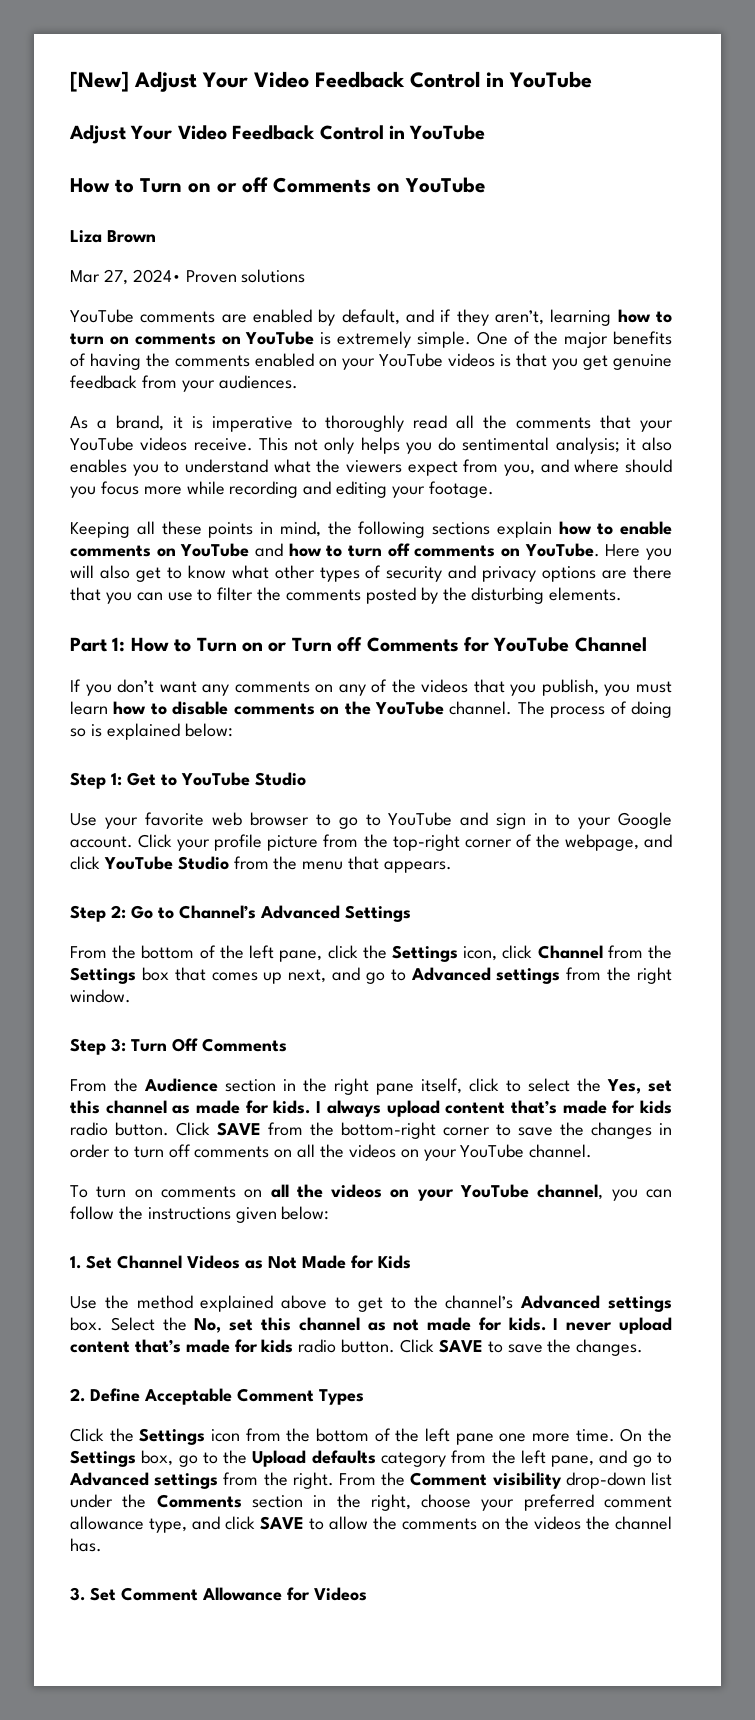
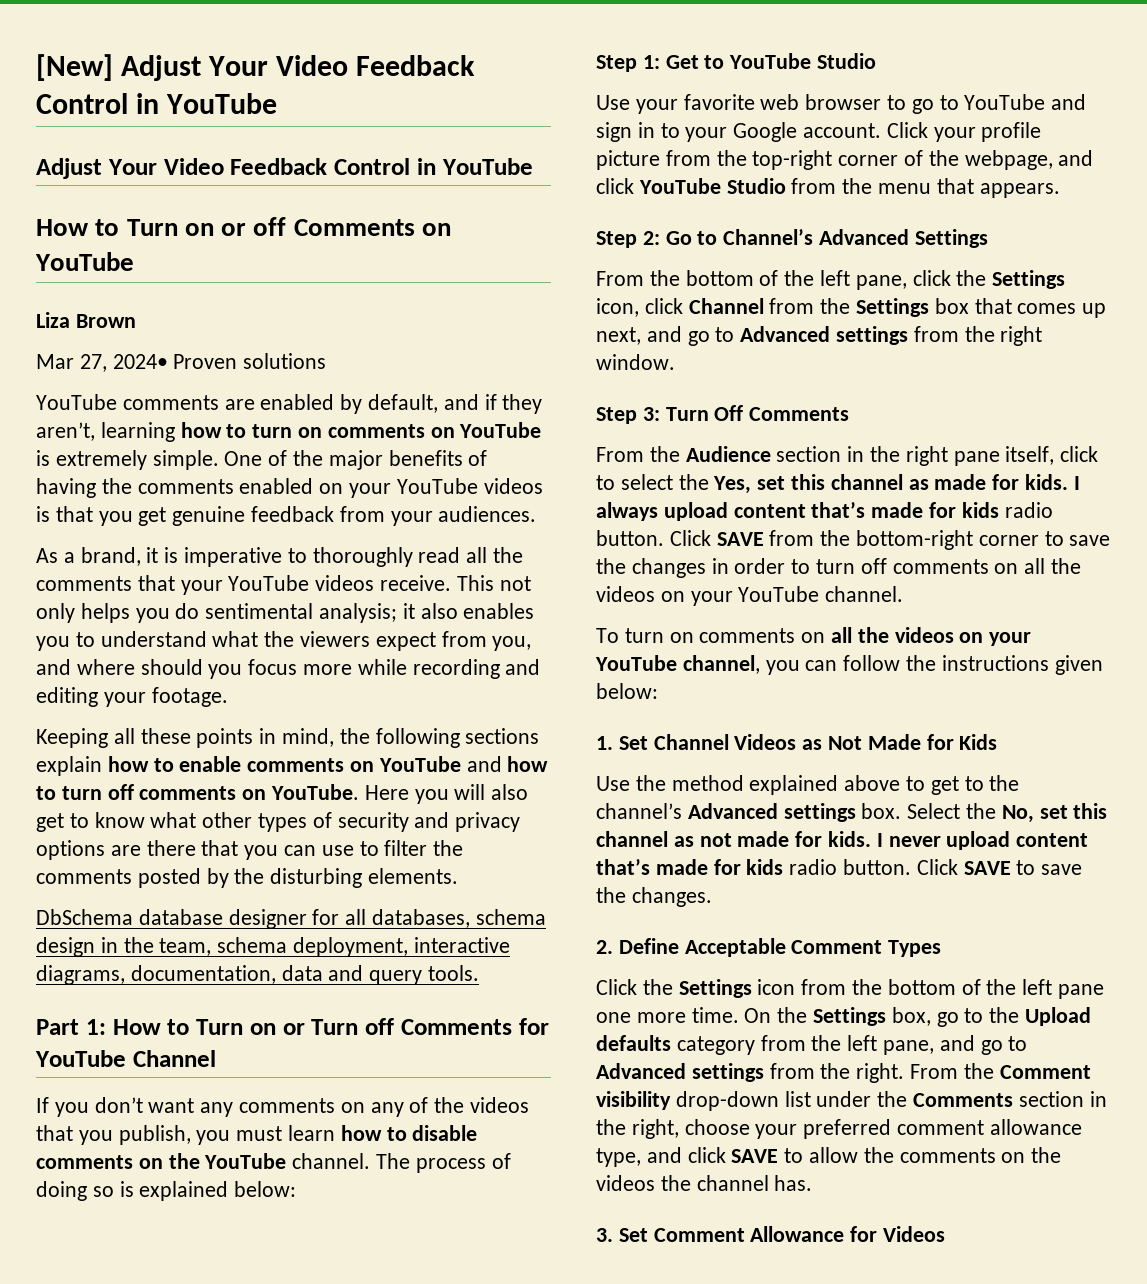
+ DbSchema database designer for all databases, schema design in the team, schema deployment, interactive diagrams, documentation, data and query tools.

